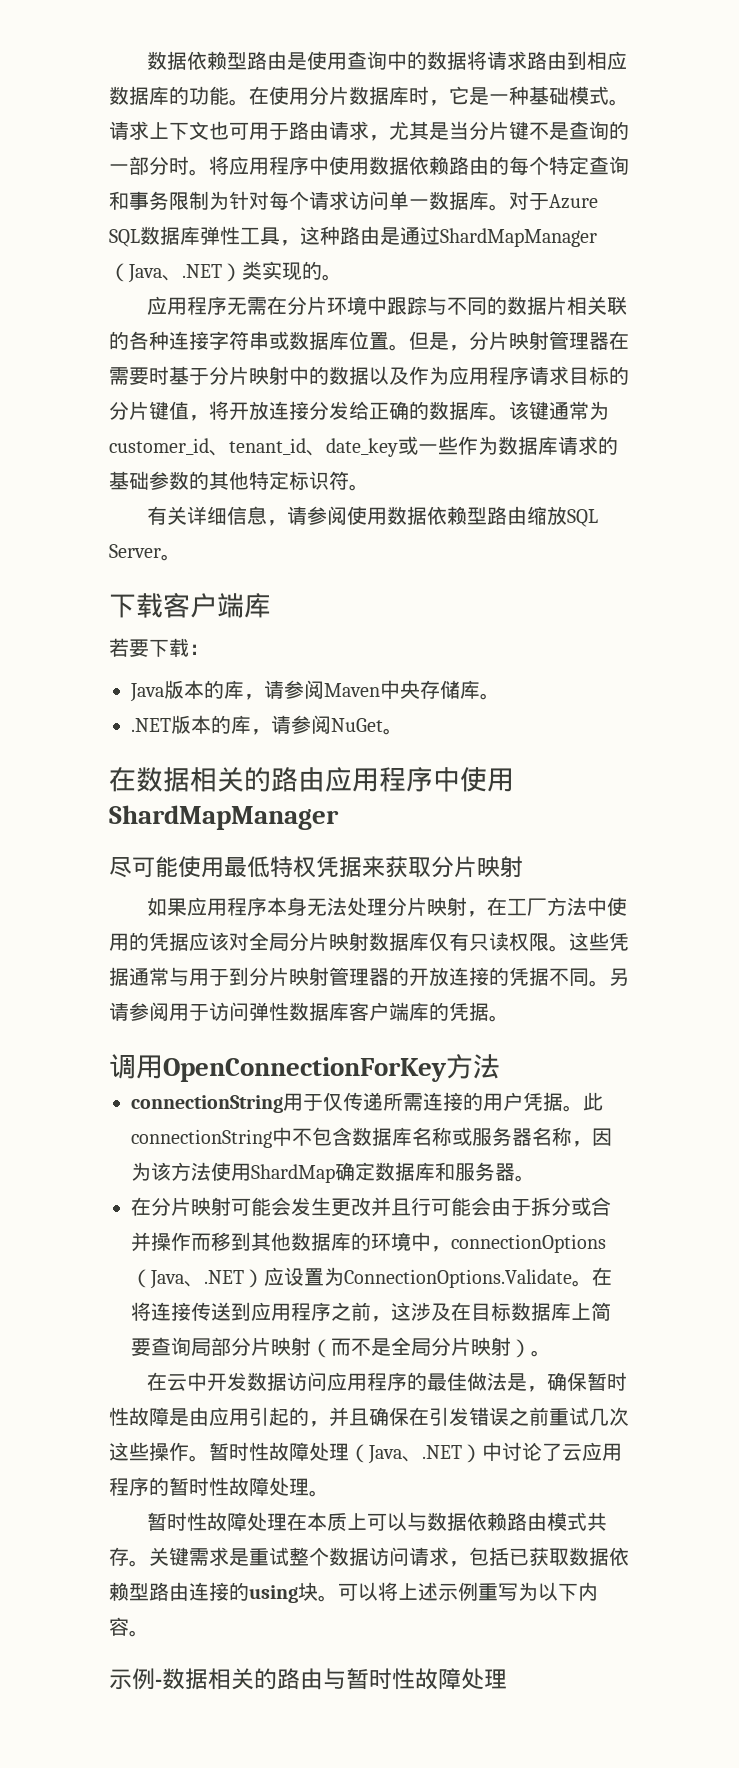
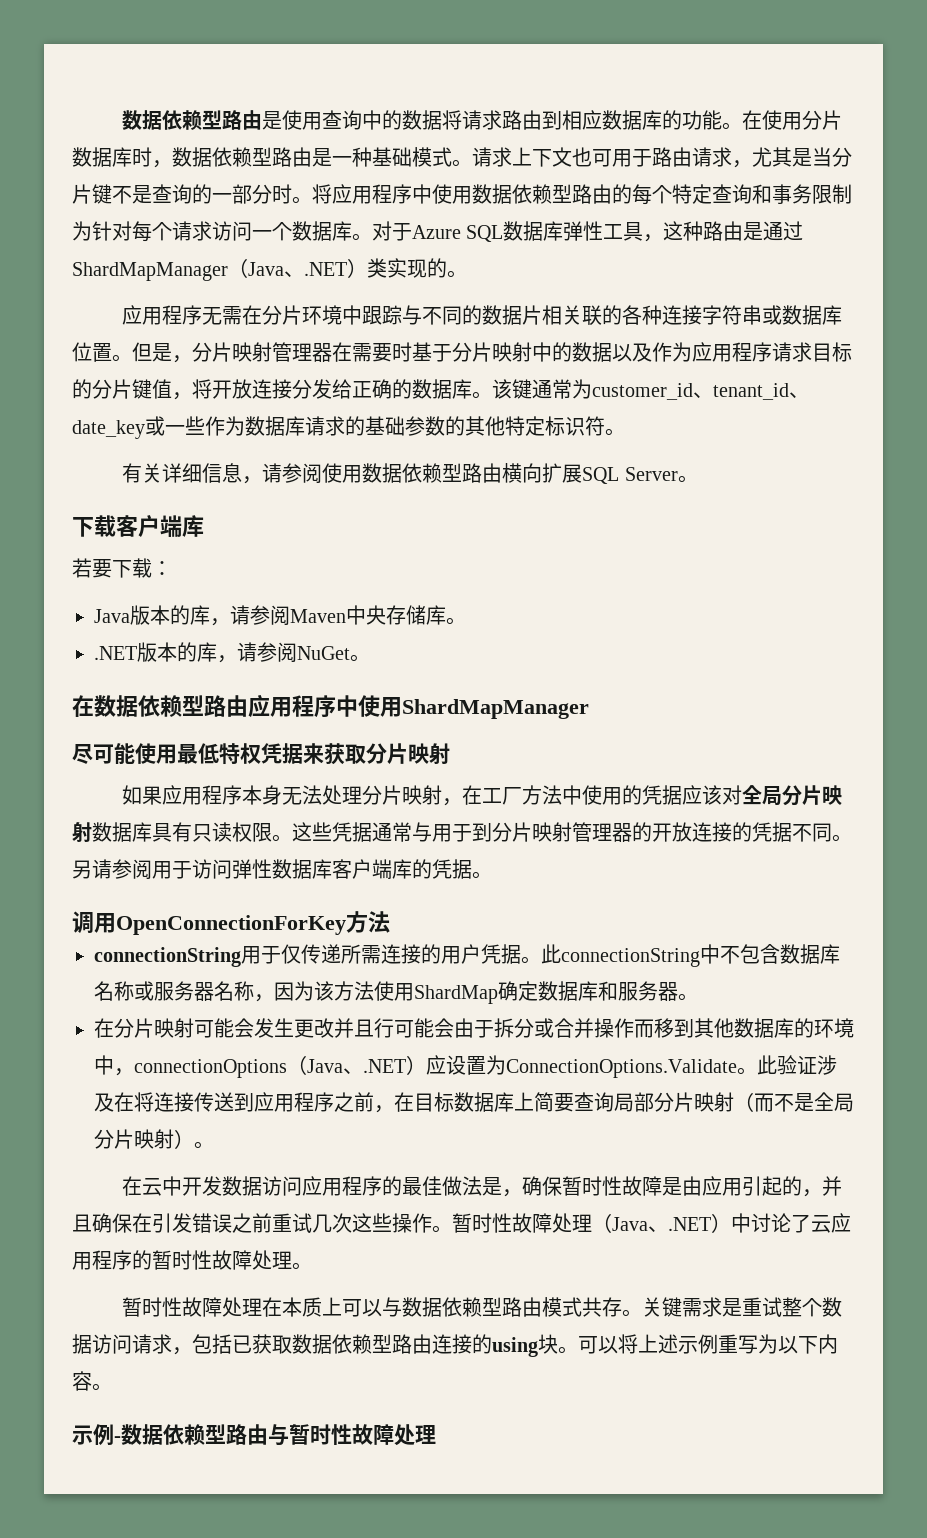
- 在使用分片数据库时，它是一种基础模式。
+ 在使用分片数据库时，数据依赖型路由是一种基础模式。
- 将应用程序中使用数据依赖路由的每个特定查询和事务限制为针对每个请求访问单一数据库。
+ 将应用程序中使用数据依赖型路由的每个特定查询和事务限制为针对每个请求访问一个数据库。
- 有关详细信息，请参阅使用数据依赖型路由缩放SQL Server。
+ 有关详细信息，请参阅使用数据依赖型路由横向扩展SQL Server。
- 在数据相关的路由应用程序中使用ShardMapManager
+ 在数据依赖型路由应用程序中使用ShardMapManager
- 如果应用程序本身无法处理分片映射，在工厂方法中使用的凭据应该对全局分片映射数据库仅有只读权限。
+ 如果应用程序本身无法处理分片映射，在工厂方法中使用的凭据应该对全局分片映射数据库具有只读权限。
- 在将连接传送到应用程序之前，这涉及在目标数据库上简要查询局部分片映射（而不是全局分片映射）。
+ 此验证涉及在将连接传送到应用程序之前，在目标数据库上简要查询局部分片映射（而不是全局分片映射）。
- 暂时性故障处理在本质上可以与数据依赖路由模式共存。
+ 暂时性故障处理在本质上可以与数据依赖型路由模式共存。
- 示例-数据相关的路由与暂时性故障处理
+ 示例-数据依赖型路由与暂时性故障处理

